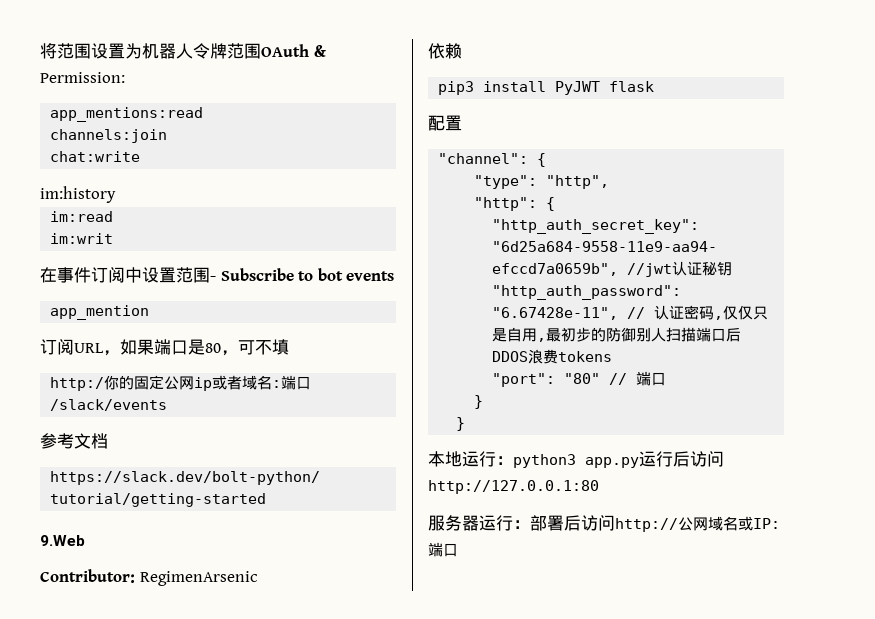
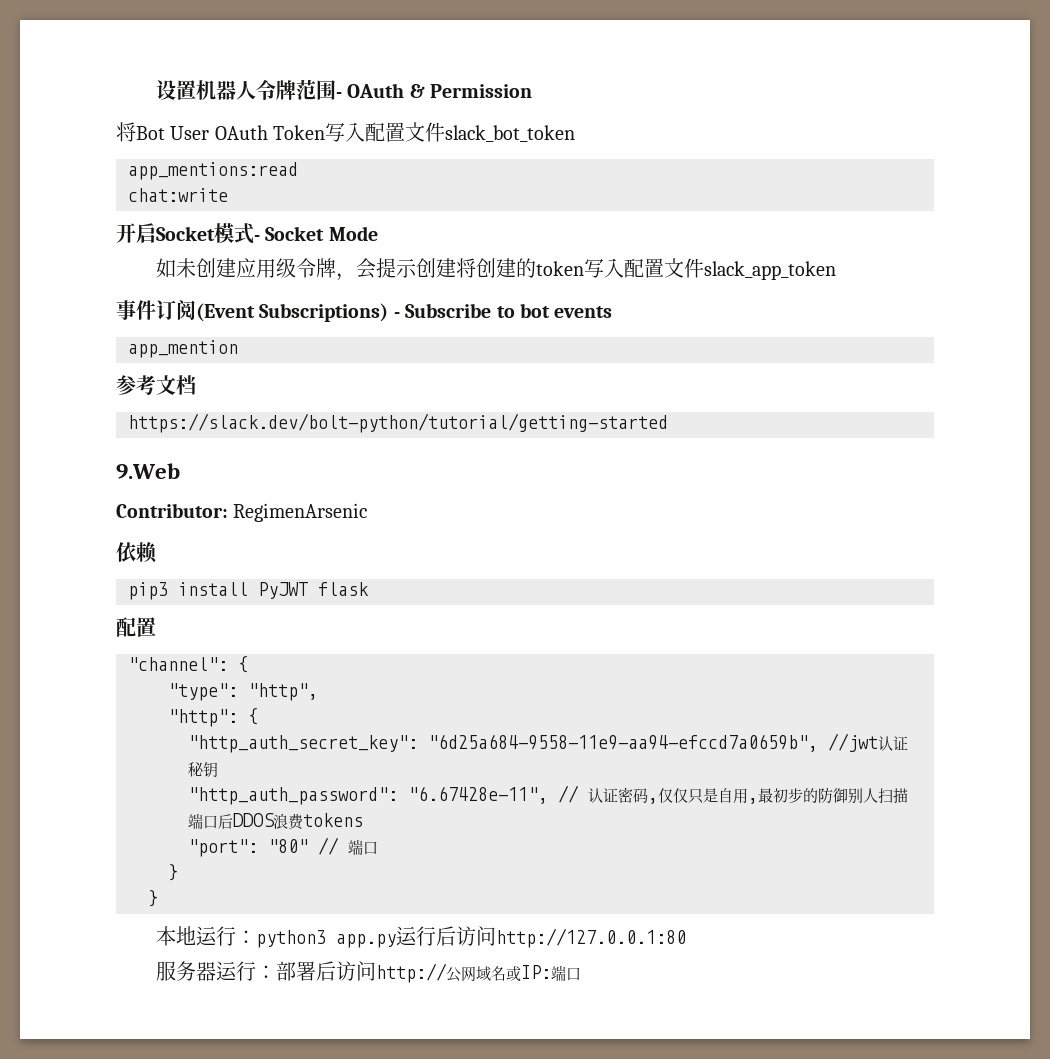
- 将范围设置为机器人令牌范围OAuth & Permission:
+ 设置机器人令牌范围- OAuth & Permission
+ 将Bot User OAuth Token写入配置文件slack_bot_token
- channels:join
- im:history
- im:read
- im:writ
- 在事件订阅中设置范围- Subscribe to bot events
+ 开启Socket模式- Socket Mode
+ 如未创建应用级令牌，会提示创建将创建的token写入配置文件slack_app_token
+ 事件订阅(Event Subscriptions) - Subscribe to bot events
- 订阅URL，如果端口是80，可不填
- http:/你的固定公网ip或者域名:端口/slack/events

